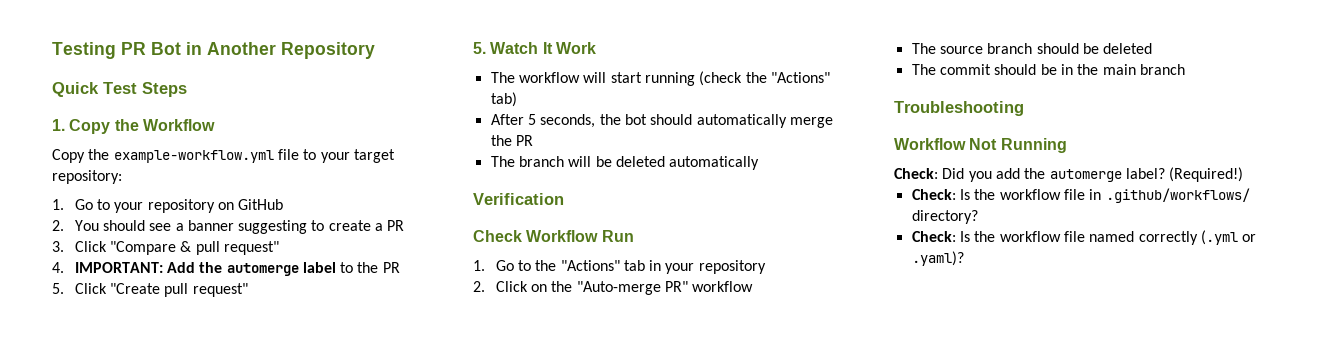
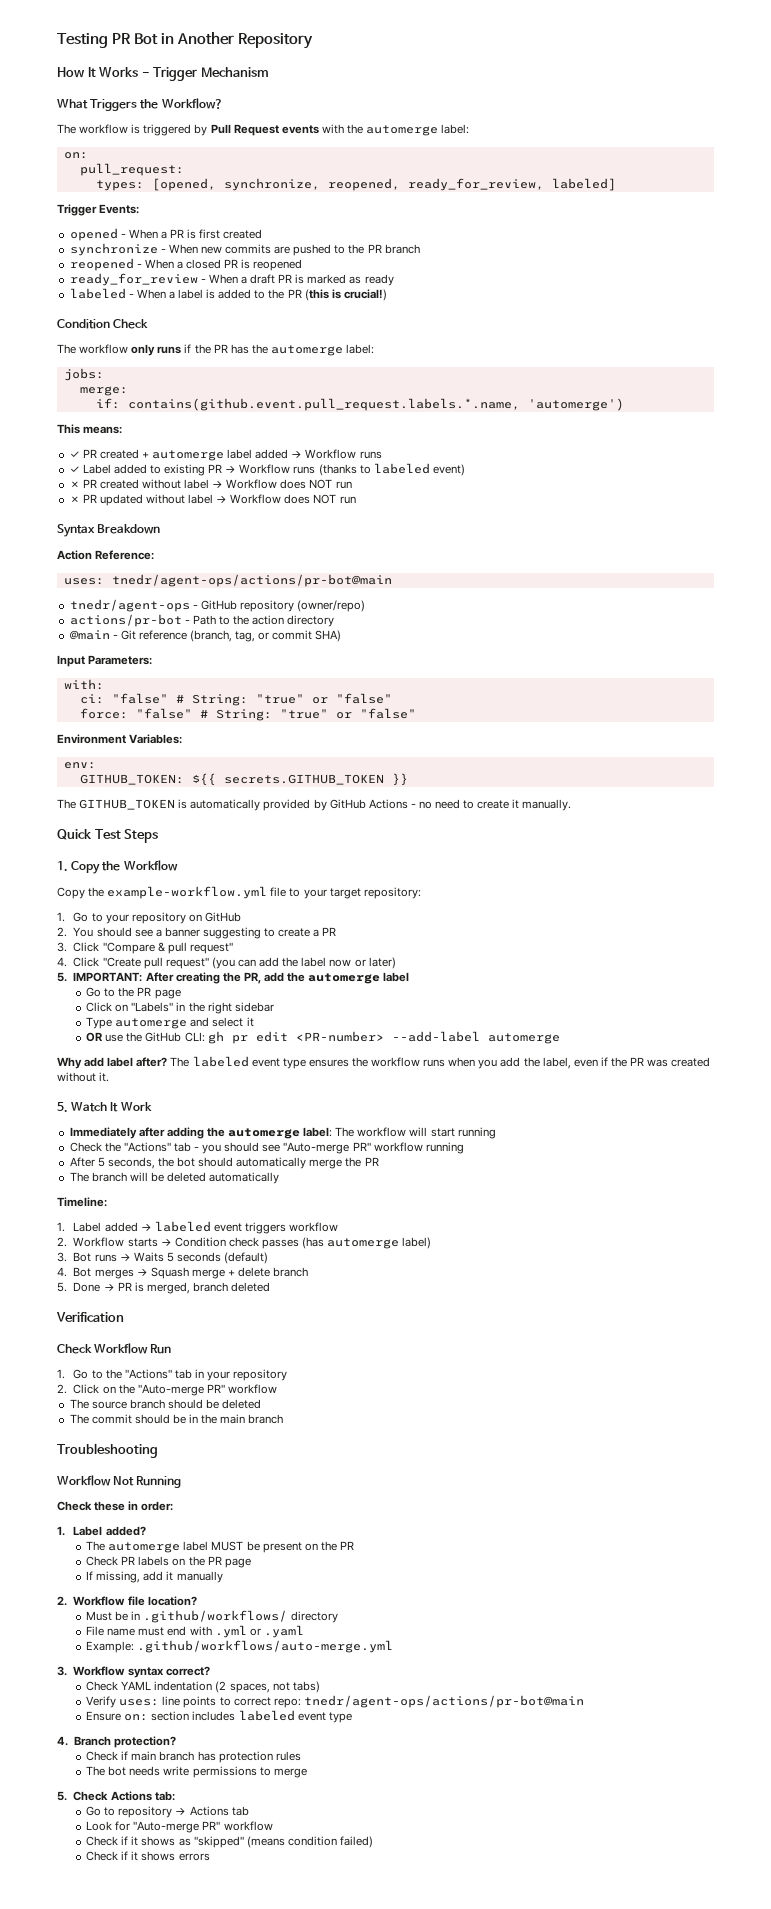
+ How It Works - Trigger Mechanism
+ What Triggers the Workflow?
+ The workflow is triggered by Pull Request events with the automerge label:
+ on:
+ pull_request:
+ types: [opened, synchronize, reopened, ready_for_review, labeled]
+ Trigger Events:
+ opened - When a PR is first created
+ synchronize - When new commits are pushed to the PR branch
+ reopened - When a closed PR is reopened
+ ready_for_review - When a draft PR is marked as ready
+ labeled - When a label is added to the PR (this is crucial!)
+ Condition Check
+ The workflow only runs if the PR has the automerge label:
+ jobs:
+ merge:
+ if: contains(github.event.pull_request.labels.*.name, 'automerge')
+ This means:
+ ✓ PR created + automerge label added → Workflow runs
+ ✓ Label added to existing PR → Workflow runs (thanks to labeled event)
+ ✗ PR created without label → Workflow does NOT run
+ ✗ PR updated without label → Workflow does NOT run
+ Syntax Breakdown
+ Action Reference:
+ uses: tnedr/agent-ops/actions/pr-bot@main
+ tnedr/agent-ops - GitHub repository (owner/repo)
+ actions/pr-bot - Path to the action directory
+ @main - Git reference (branch, tag, or commit SHA)
+ Input Parameters:
+ with:
+ ci: "false" # String: "true" or "false"
+ force: "false" # String: "true" or "false"
+ Environment Variables:
+ env:
+ GITHUB_TOKEN: ${{ secrets.GITHUB_TOKEN }}
+ The GITHUB_TOKEN is automatically provided by GitHub Actions - no need to create it manually.
- 4. IMPORTANT: Add the automerge label to the PR
- 5. Click "Create pull request"
+ 4. Click "Create pull request" (you can add the label now or later)
+ 5. IMPORTANT: After creating the PR, add the automerge label
+ Go to the PR page
+ Click on "Labels" in the right sidebar
+ Type automerge and select it
+ OR use the GitHub CLI: gh pr edit <PR-number> --add-label automerge
+ Why add label after? The labeled event type ensures the workflow runs when you add the label, even if the PR was created without it.
  5. Watch It Work
- The workflow will start running (check the "Actions" tab)
+ Immediately after adding the automerge label: The workflow will start running
+ Check the "Actions" tab - you should see "Auto-merge PR" workflow running
+ Timeline:
+ 1. Label added → labeled event triggers workflow
+ 2. Workflow starts → Condition check passes (has automerge label)
+ 3. Bot runs → Waits 5 seconds (default)
+ 4. Bot merges → Squash merge + delete branch
+ 5. Done → PR is merged, branch deleted
- Check: Did you add the automerge label? (Required!)
- Check: Is the workflow file in .github/workflows/ directory?
- Check: Is the workflow file named correctly (.yml or .yaml)?
+ Check these in order:
+ 1. Label added?
+ The automerge label MUST be present on the PR
+ Check PR labels on the PR page
+ If missing, add it manually
+ 2. Workflow file location?
+ Must be in .github/workflows/ directory
+ File name must end with .yml or .yaml
+ Example: .github/workflows/auto-merge.yml
+ 3. Workflow syntax correct?
+ Check YAML indentation (2 spaces, not tabs)
+ Verify uses: line points to correct repo: tnedr/agent-ops/actions/pr-bot@main
+ Ensure on: section includes labeled event type
+ 4. Branch protection?
+ Check if main branch has protection rules
+ The bot needs write permissions to merge
+ 5. Check Actions tab:
+ Go to repository → Actions tab
+ Look for "Auto-merge PR" workflow
+ Check if it shows as "skipped" (means condition failed)
+ Check if it shows errors

